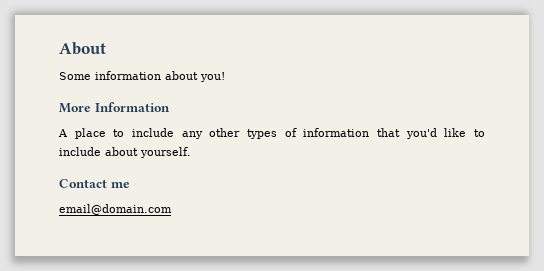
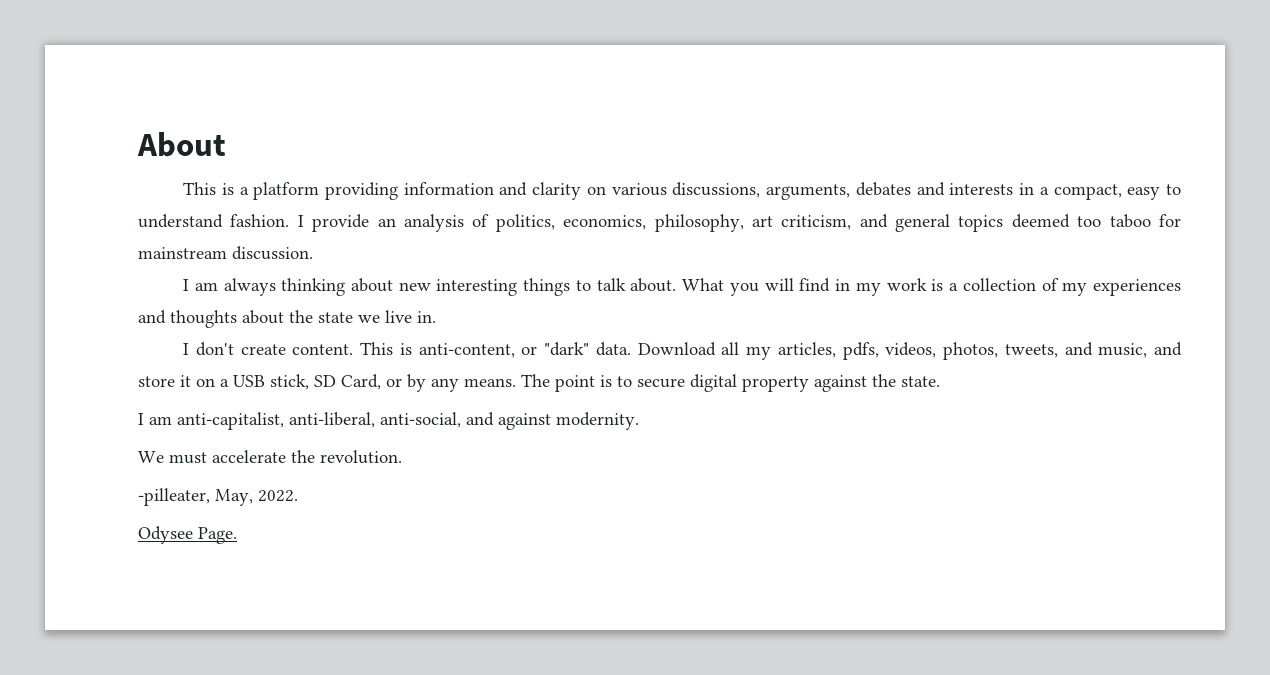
- Some information about you!
- More Information
- A place to include any other types of information that you'd like to include about yourself.
- Contact me
- email@domain.com
+ This is a platform providing information and clarity on various discussions, arguments, debates and interests in a compact, easy to understand fashion. I provide an analysis of politics, economics, philosophy, art criticism, and general topics deemed too taboo for mainstream discussion.
+ I am always thinking about new interesting things to talk about. What you will find in my work is a collection of my experiences and thoughts about the state we live in.
+ I don't create content. This is anti-content, or "dark" data. Download all my articles, pdfs, videos, photos, tweets, and music, and store it on a USB stick, SD Card, or by any means. The point is to secure digital property against the state.
+ I am anti-capitalist, anti-liberal, anti-social, and against modernity.
+ We must accelerate the revolution.
+ -pilleater, May, 2022.
+ Odysee Page.

